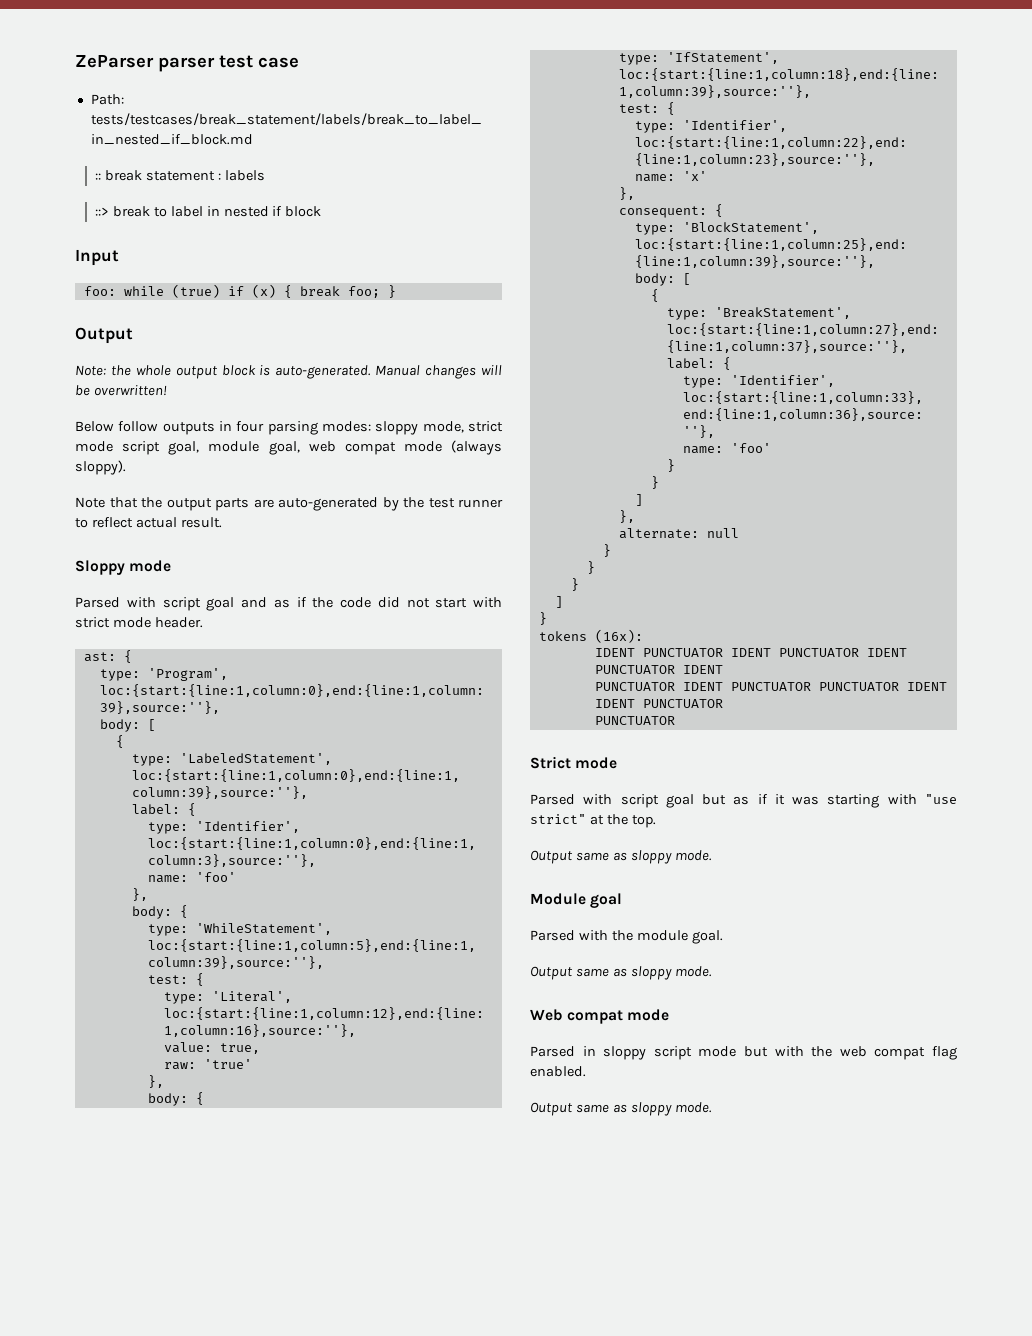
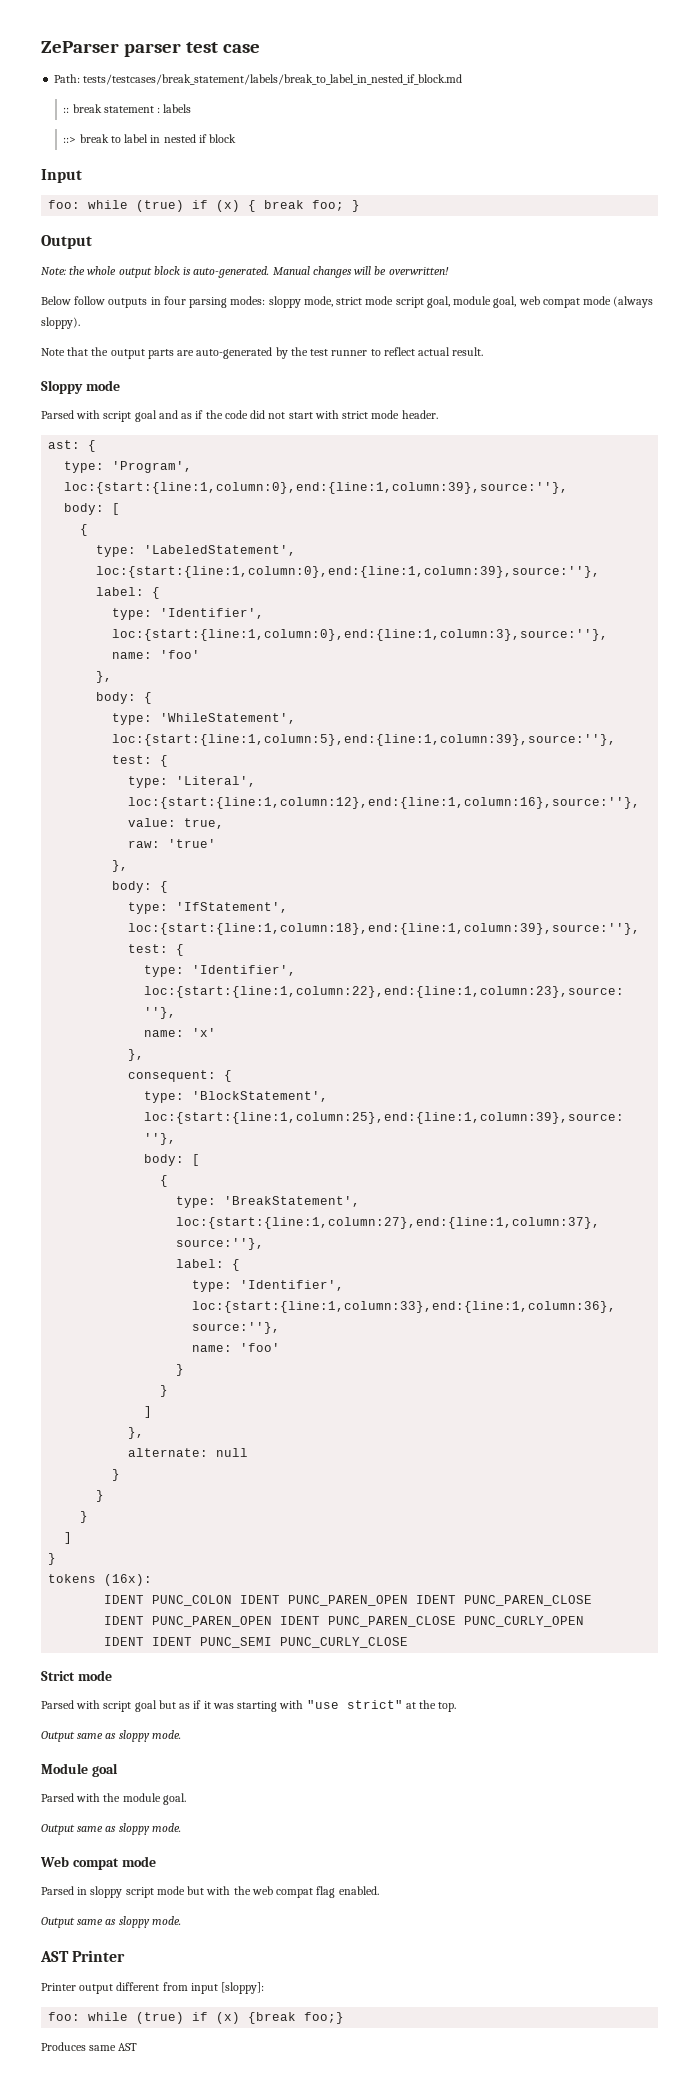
- IDENT PUNCTUATOR IDENT PUNCTUATOR IDENT PUNCTUATOR IDENT
- PUNCTUATOR IDENT PUNCTUATOR PUNCTUATOR IDENT IDENT PUNCTUATOR
- PUNCTUATOR
+ IDENT PUNC_COLON IDENT PUNC_PAREN_OPEN IDENT PUNC_PAREN_CLOSE
+ IDENT PUNC_PAREN_OPEN IDENT PUNC_PAREN_CLOSE PUNC_CURLY_OPEN
+ IDENT IDENT PUNC_SEMI PUNC_CURLY_CLOSE
+ AST Printer
+ Printer output different from input [sloppy]:
+ foo: while (true) if (x) {break foo;}
+ Produces same AST

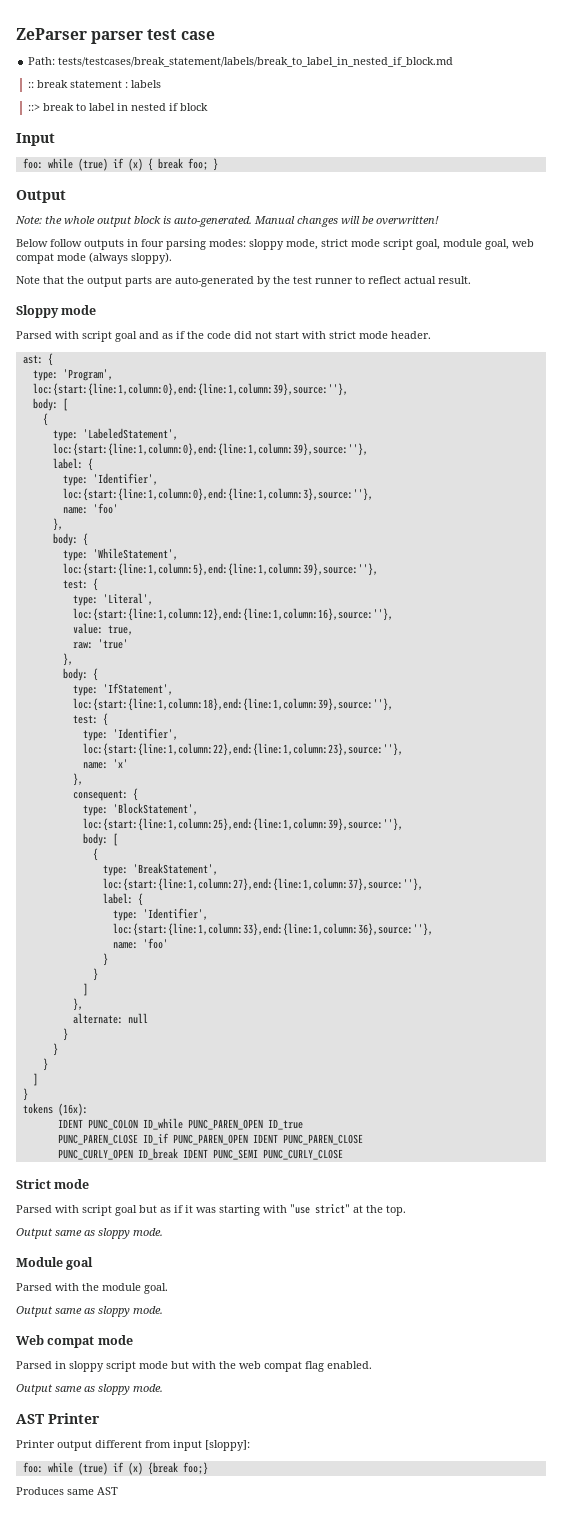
- IDENT PUNC_COLON IDENT PUNC_PAREN_OPEN IDENT PUNC_PAREN_CLOSE
+ IDENT PUNC_COLON ID_while PUNC_PAREN_OPEN ID_true
+ PUNC_PAREN_CLOSE ID_if PUNC_PAREN_OPEN IDENT PUNC_PAREN_CLOSE
- IDENT PUNC_PAREN_OPEN IDENT PUNC_PAREN_CLOSE PUNC_CURLY_OPEN
- IDENT IDENT PUNC_SEMI PUNC_CURLY_CLOSE
+ PUNC_CURLY_OPEN ID_break IDENT PUNC_SEMI PUNC_CURLY_CLOSE

